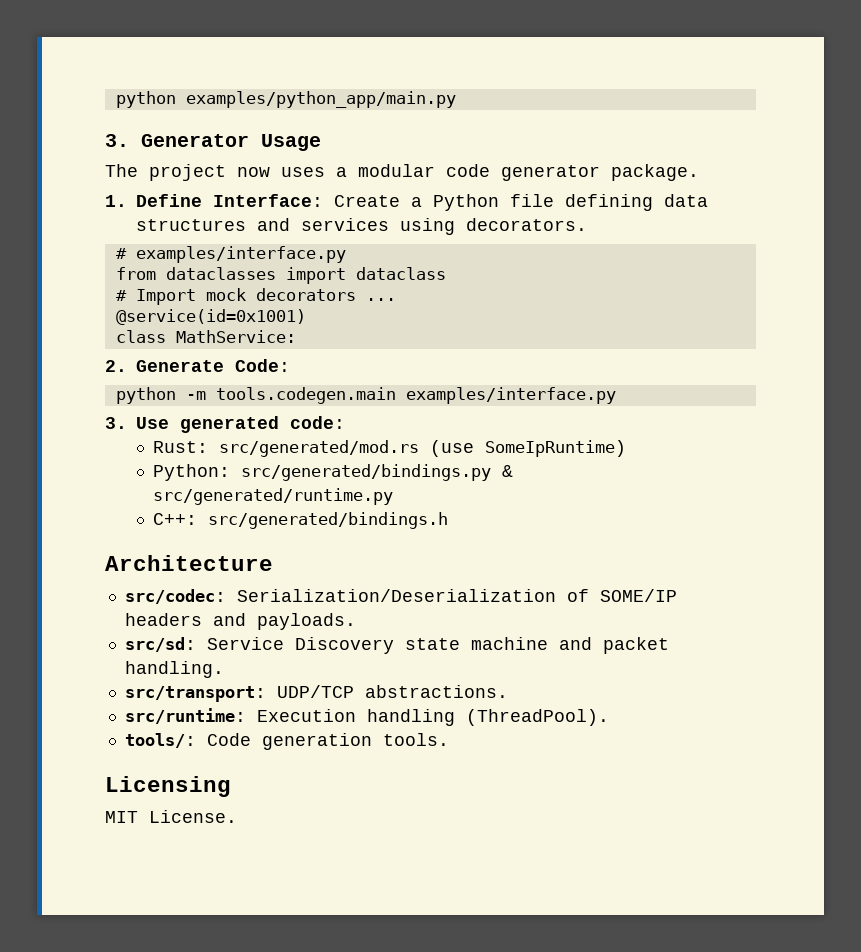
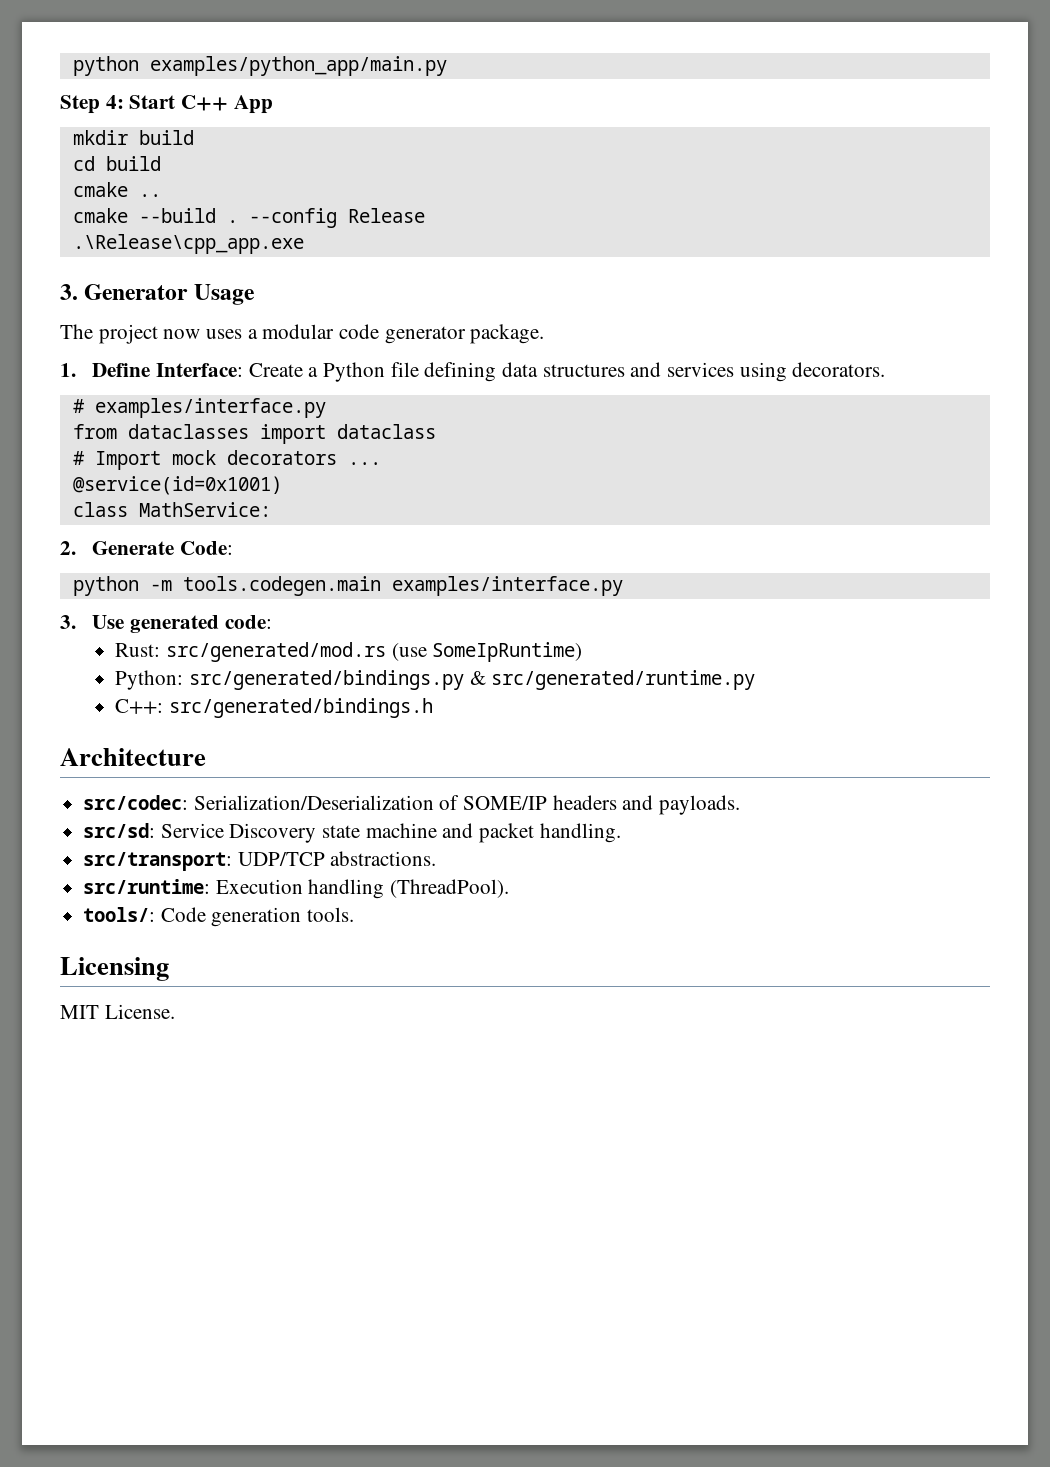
+ Step 4: Start C++ App
+ mkdir build
+ cd build
+ cmake ..
+ cmake --build . --config Release
+ .\Release\cpp_app.exe

